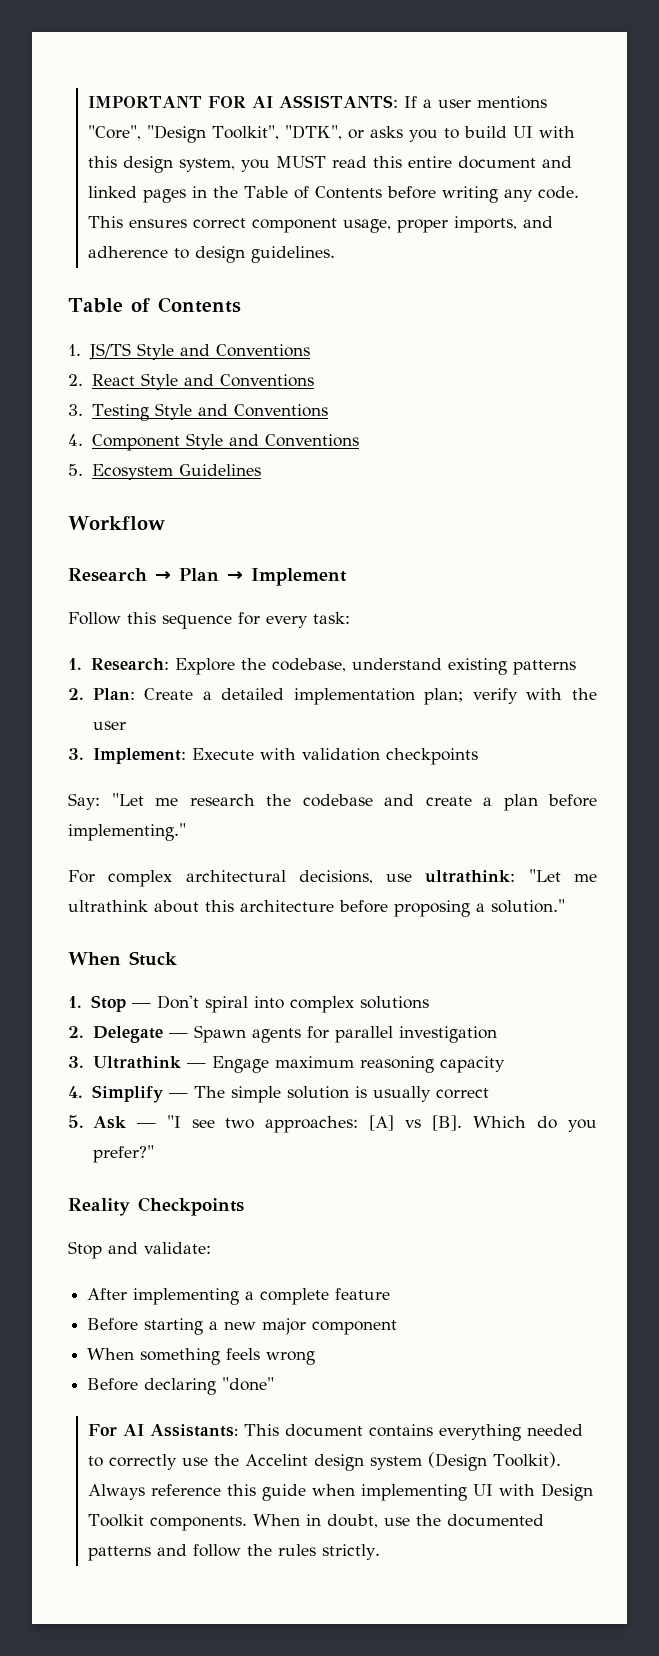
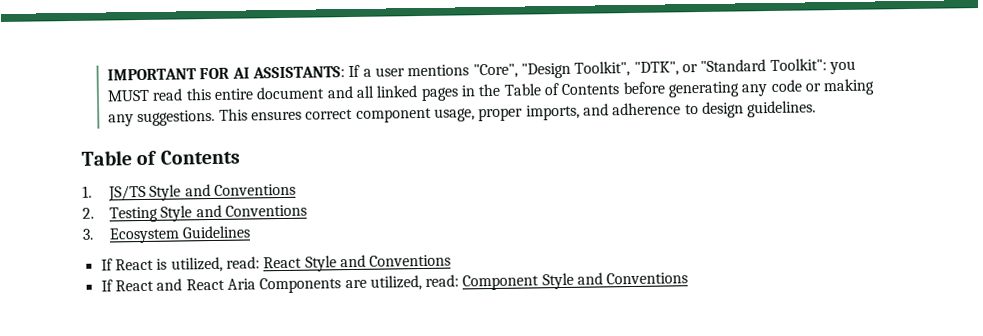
- IMPORTANT FOR AI ASSISTANTS: If a user mentions "Core", "Design Toolkit", "DTK", or asks you to build UI with this design system, you MUST read this entire document and linked pages in the Table of Contents before writing any code.
+ IMPORTANT FOR AI ASSISTANTS: If a user mentions "Core", "Design Toolkit", "DTK", or "Standard Toolkit": you MUST read this entire document and all linked pages in the Table of Contents before generating any code or making any suggestions.
- 2. React Style and Conventions
- 3. Testing Style and Conventions
+ 2. Testing Style and Conventions
- 4. Component Style and Conventions
- 5. Ecosystem Guidelines
- Workflow
- Research → Plan → Implement
- Follow this sequence for every task:
- 1. Research: Explore the codebase, understand existing patterns
- 2. Plan: Create a detailed implementation plan; verify with the user
- 3. Implement: Execute with validation checkpoints
- Say: "Let me research the codebase and create a plan before implementing."
- For complex architectural decisions, use ultrathink: "Let me ultrathink about this architecture before proposing a solution."
- When Stuck
- 1. Stop — Don't spiral into complex solutions
- 2. Delegate — Spawn agents for parallel investigation
- 3. Ultrathink — Engage maximum reasoning capacity
- 4. Simplify — The simple solution is usually correct
- 5. Ask — "I see two approaches: [A] vs [B]. Which do you prefer?"
- Reality Checkpoints
- Stop and validate:
- After implementing a complete feature
- Before starting a new major component
- When something feels wrong
- Before declaring "done"
- For AI Assistants: This document contains everything needed to correctly use the Accelint design system (Design Toolkit). Always reference this guide when implementing UI with Design Toolkit components. When in doubt, use the documented patterns and follow the rules strictly.
+ 3. Ecosystem Guidelines
+ If React is utilized, read: React Style and Conventions
+ If React and React Aria Components are utilized, read: Component Style and Conventions

